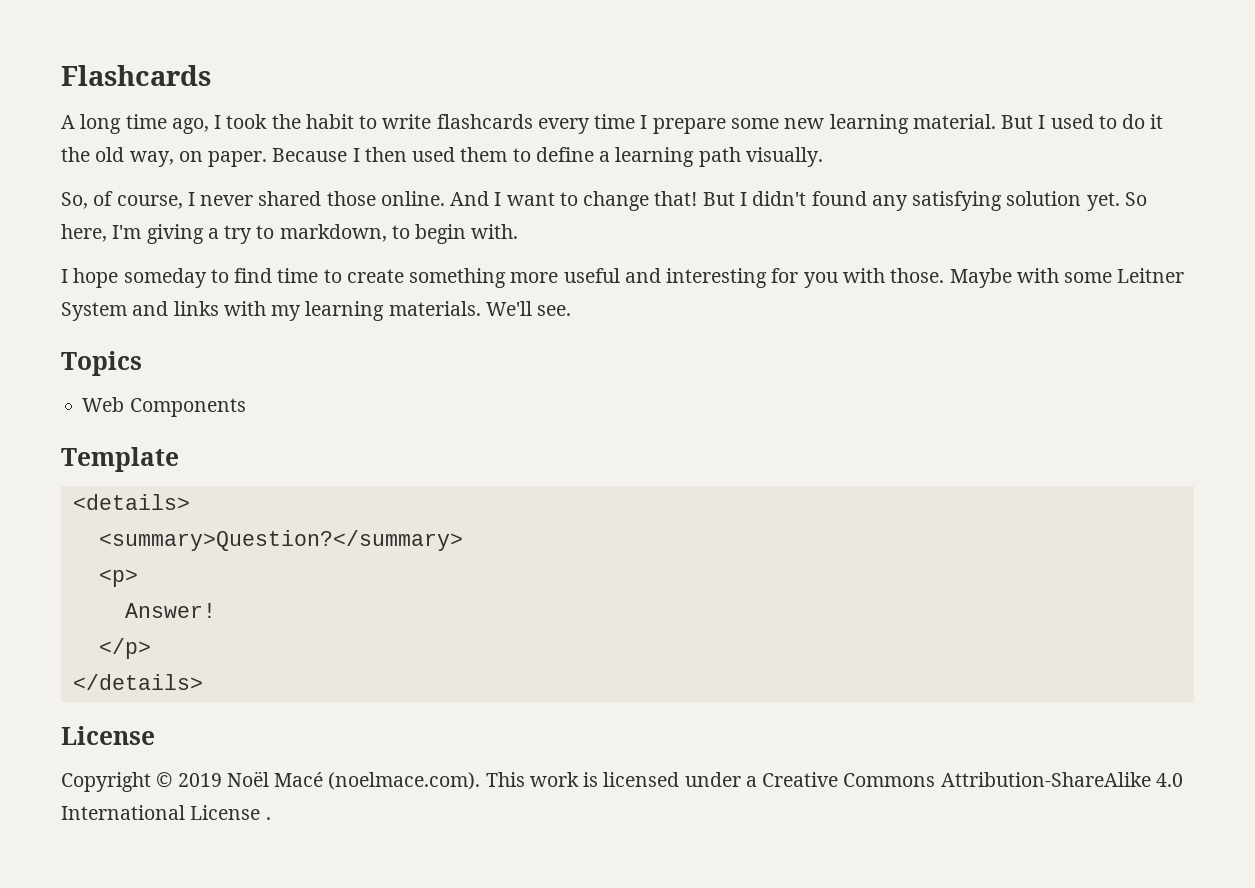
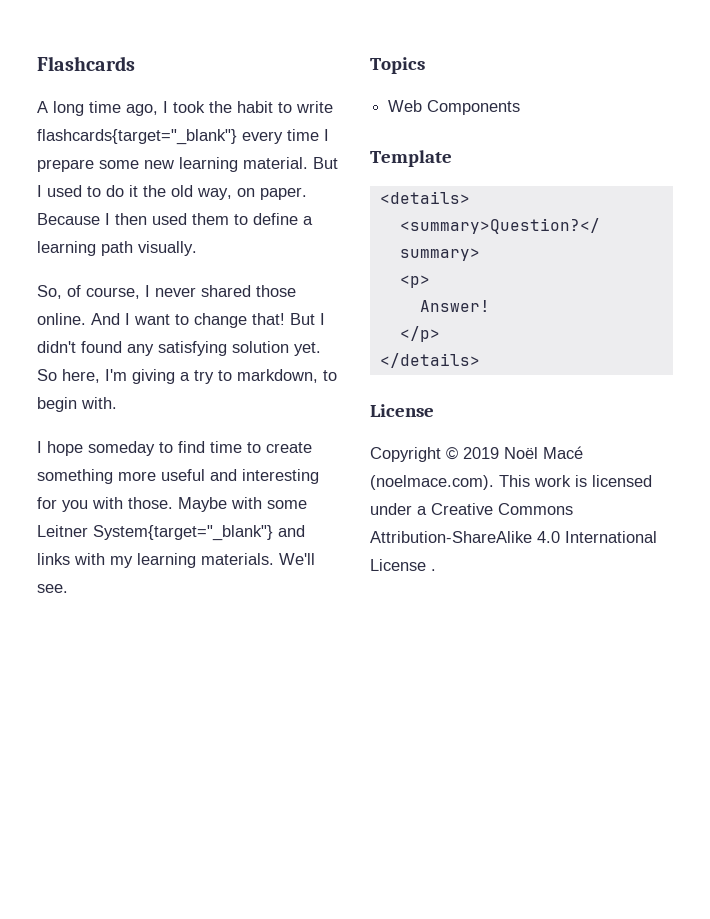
- A long time ago, I took the habit to write flashcards every time I prepare some new learning material.
+ A long time ago, I took the habit to write flashcards{target="_blank"} every time I prepare some new learning material.
- Maybe with some Leitner System and links with my learning materials.
+ Maybe with some Leitner System{target="_blank"} and links with my learning materials.

